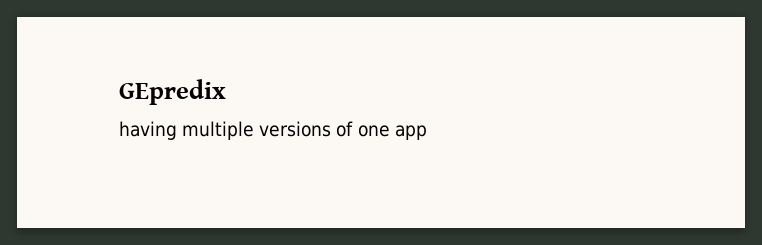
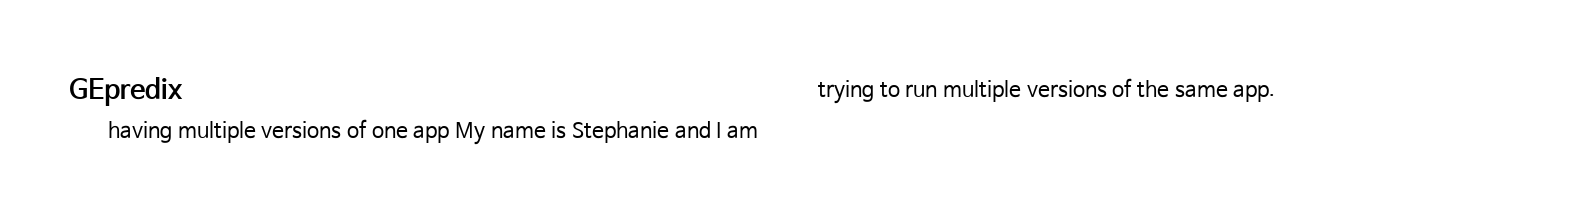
- having multiple versions of one app
+ having multiple versions of one app My name is Stephanie and I am trying to run multiple versions of the same app.

